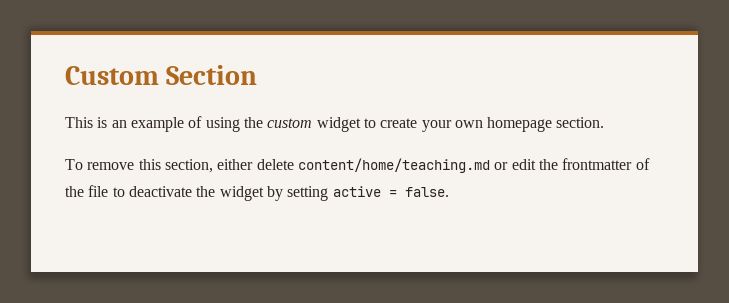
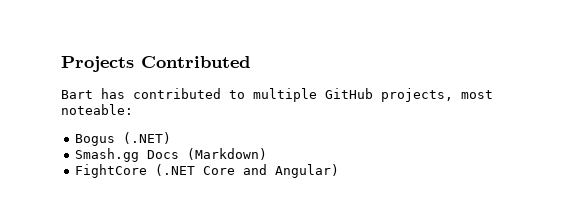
- Custom Section
- This is an example of using the custom widget to create your own homepage section.
- To remove this section, either delete content/home/teaching.md or edit the frontmatter of the file to deactivate the widget by setting active = false.
+ Projects Contributed
+ Bart has contributed to multiple GitHub projects, most noteable:
+ Bogus (.NET)
+ Smash.gg Docs (Markdown)
+ FightCore (.NET Core and Angular)

